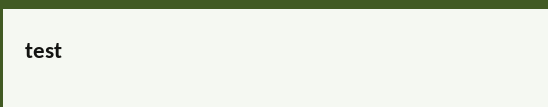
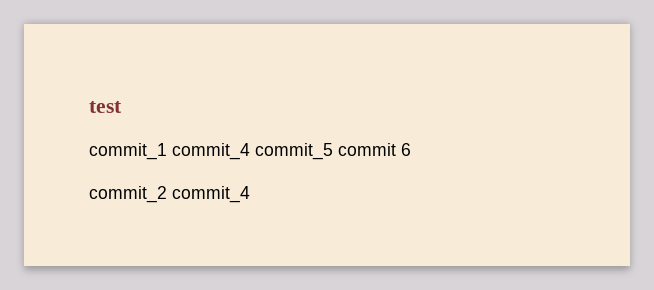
+ commit_1 commit_4 commit_5 commit 6
+ commit_2 commit_4

